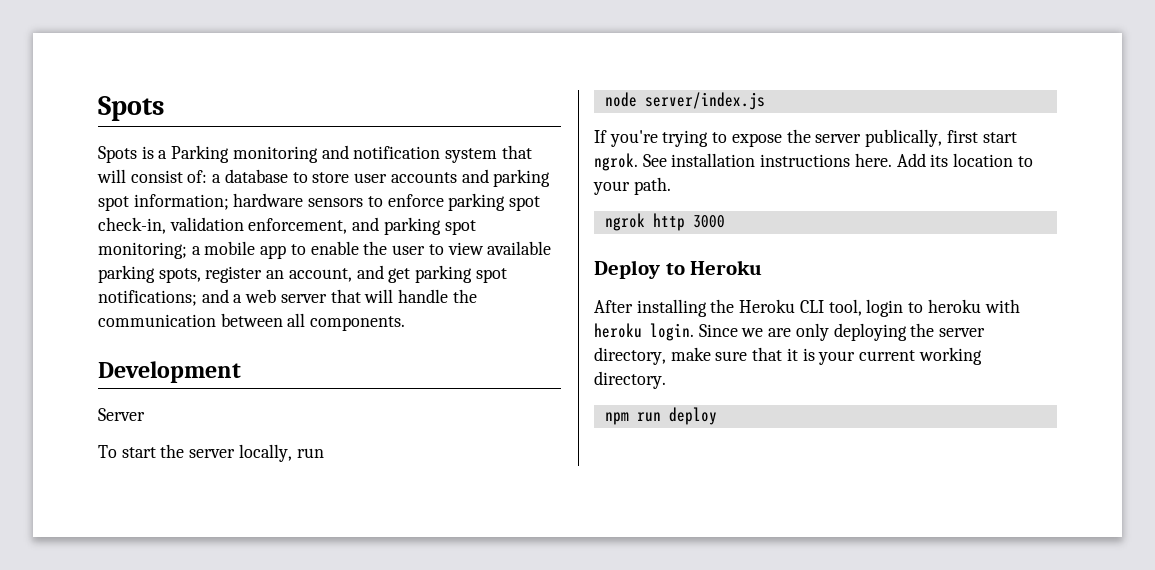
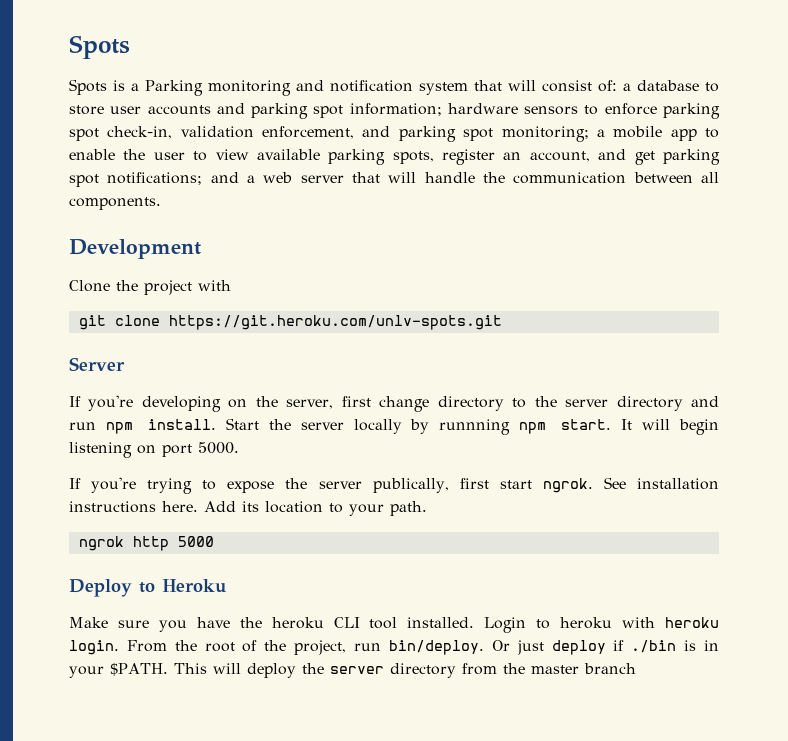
+ Clone the project with
+ git clone https://git.heroku.com/unlv-spots.git
  Server
- To start the server locally, run
- node server/index.js
+ If you're developing on the server, first change directory to the server directory and run npm install. Start the server locally by runnning npm start. It will begin listening on port 5000.
- ngrok http 3000
+ ngrok http 5000
- After installing the Heroku CLI tool, login to heroku with heroku login.
+ Make sure you have the heroku CLI tool installed. Login to heroku with heroku login.
- Since we are only deploying the server directory, make sure that it is your current working directory.
- npm run deploy
+ From the root of the project, run bin/deploy. Or just deploy if ./bin is in your $PATH. This will deploy the server directory from the master branch

